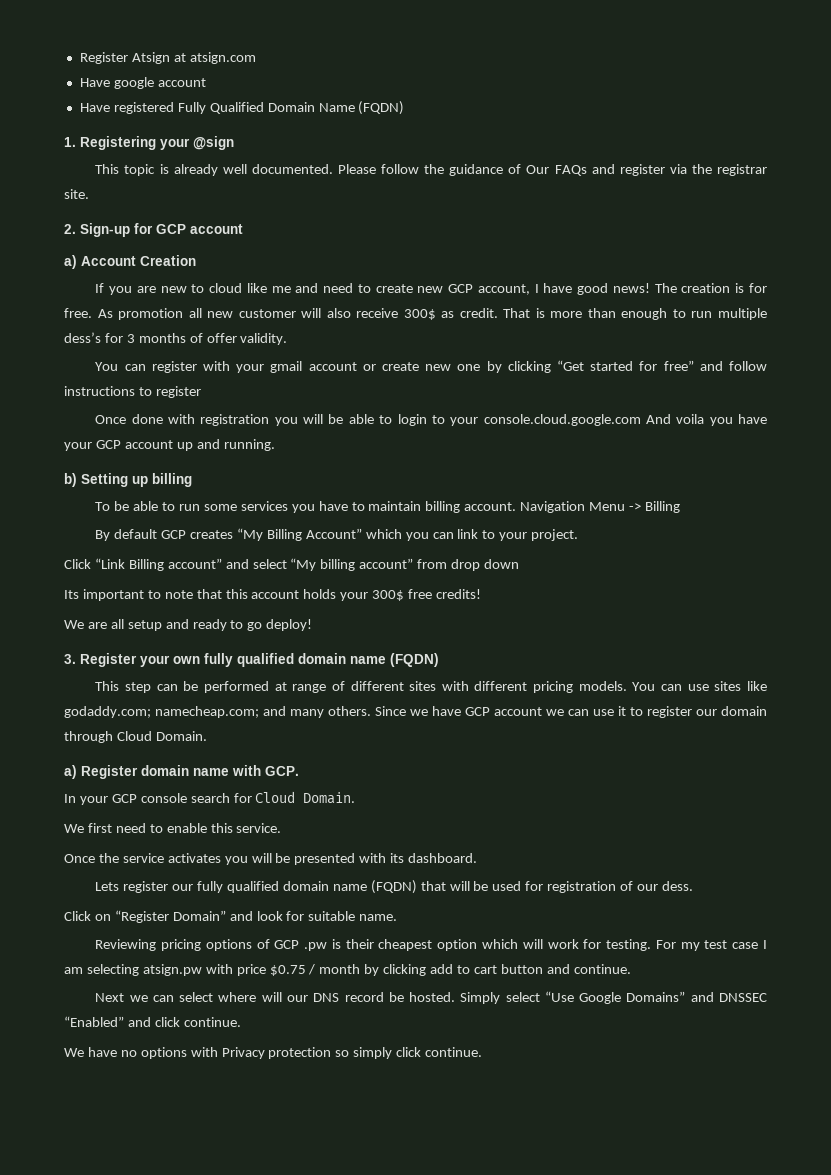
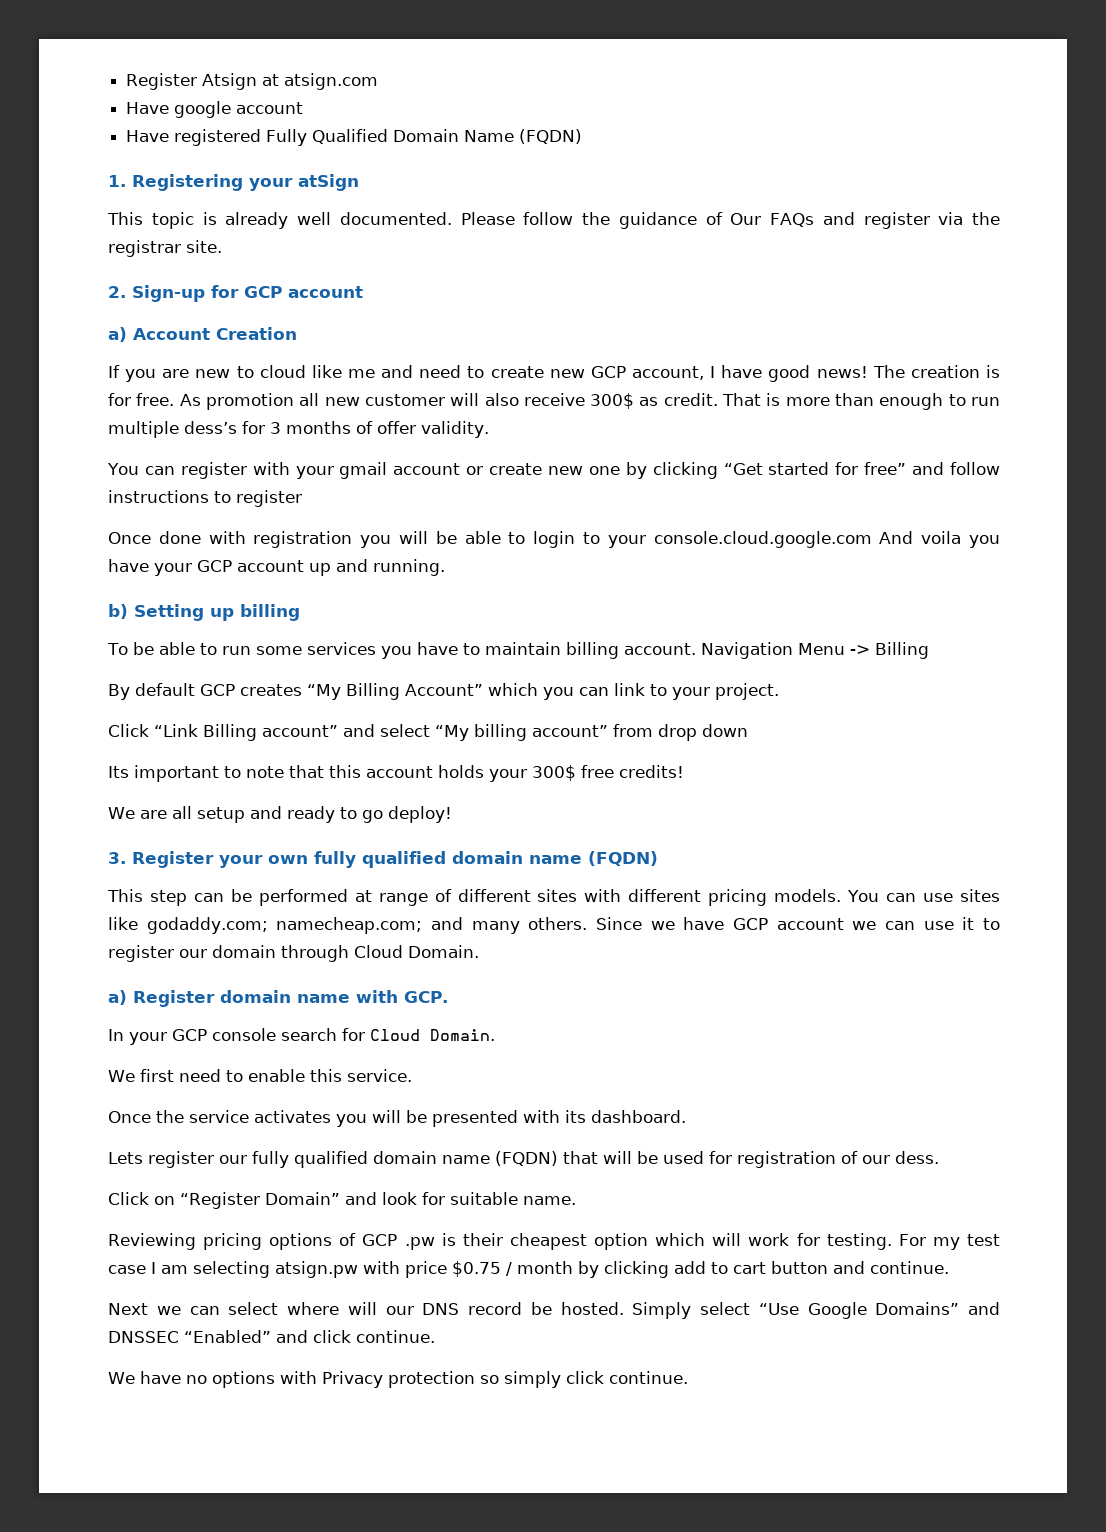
- 1. Registering your @sign
+ 1. Registering your atSign

